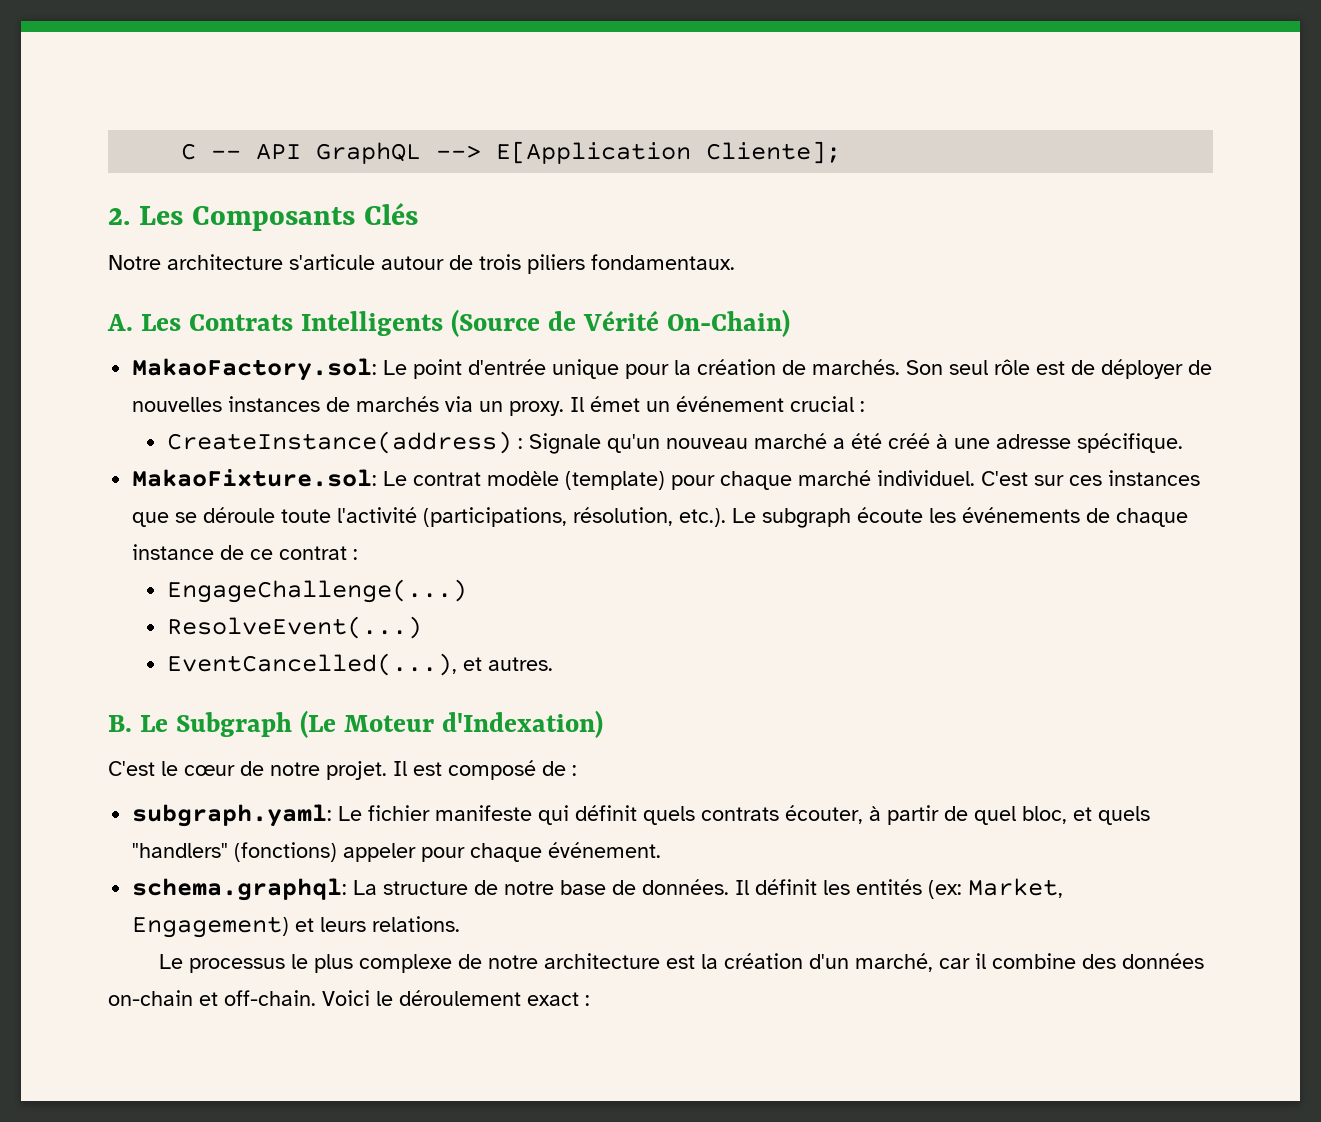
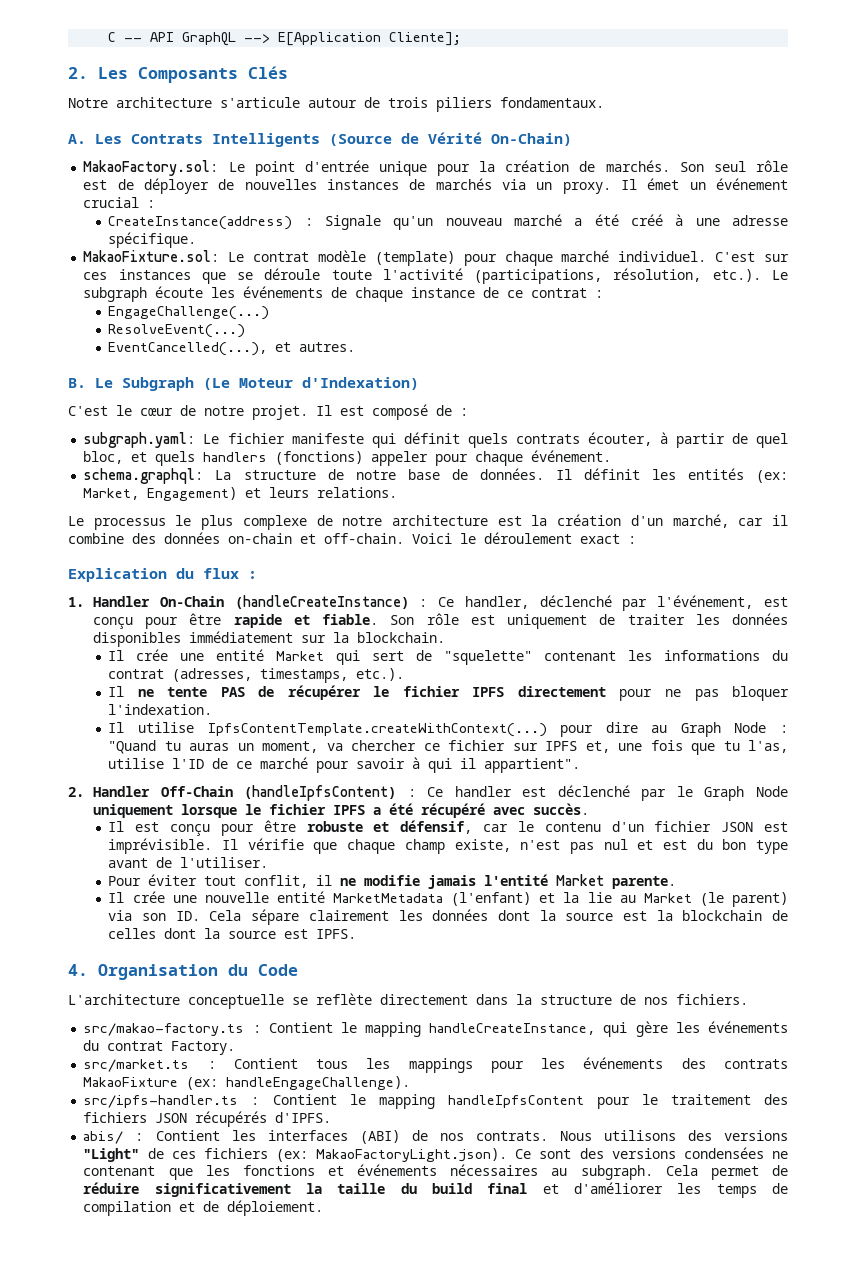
- subgraph.yaml: Le fichier manifeste qui définit quels contrats écouter, à partir de quel bloc, et quels "handlers" (fonctions) appeler pour chaque événement.
+ subgraph.yaml: Le fichier manifeste qui définit quels contrats écouter, à partir de quel bloc, et quels handlers (fonctions) appeler pour chaque événement.
+ Explication du flux :
+ 1. Handler On-Chain (handleCreateInstance) : Ce handler, déclenché par l'événement, est conçu pour être rapide et fiable. Son rôle est uniquement de traiter les données disponibles immédiatement sur la blockchain.
+ Il crée une entité Market qui sert de "squelette" contenant les informations du contrat (adresses, timestamps, etc.).
+ Il ne tente PAS de récupérer le fichier IPFS directement pour ne pas bloquer l'indexation.
+ Il utilise IpfsContentTemplate.createWithContext(...) pour dire au Graph Node : "Quand tu auras un moment, va chercher ce fichier sur IPFS et, une fois que tu l'as, utilise l'ID de ce marché pour savoir à qui il appartient".
+ 2. Handler Off-Chain (handleIpfsContent) : Ce handler est déclenché par le Graph Node uniquement lorsque le fichier IPFS a été récupéré avec succès.
+ Il est conçu pour être robuste et défensif, car le contenu d'un fichier JSON est imprévisible. Il vérifie que chaque champ existe, n'est pas nul et est du bon type avant de l'utiliser.
+ Pour éviter tout conflit, il ne modifie jamais l'entité Market parente.
+ Il crée une nouvelle entité MarketMetadata (l'enfant) et la lie au Market (le parent) via son ID. Cela sépare clairement les données dont la source est la blockchain de celles dont la source est IPFS.
+ 4. Organisation du Code
+ L'architecture conceptuelle se reflète directement dans la structure de nos fichiers.
+ src/makao-factory.ts : Contient le mapping handleCreateInstance, qui gère les événements du contrat Factory.
+ src/market.ts : Contient tous les mappings pour les événements des contrats MakaoFixture (ex: handleEngageChallenge).
+ src/ipfs-handler.ts : Contient le mapping handleIpfsContent pour le traitement des fichiers JSON récupérés d'IPFS.
+ abis/ : Contient les interfaces (ABI) de nos contrats. Nous utilisons des versions "Light" de ces fichiers (ex: MakaoFactoryLight.json). Ce sont des versions condensées ne contenant que les fonctions et événements nécessaires au subgraph. Cela permet de réduire significativement la taille du build final et d'améliorer les temps de compilation et de déploiement.

